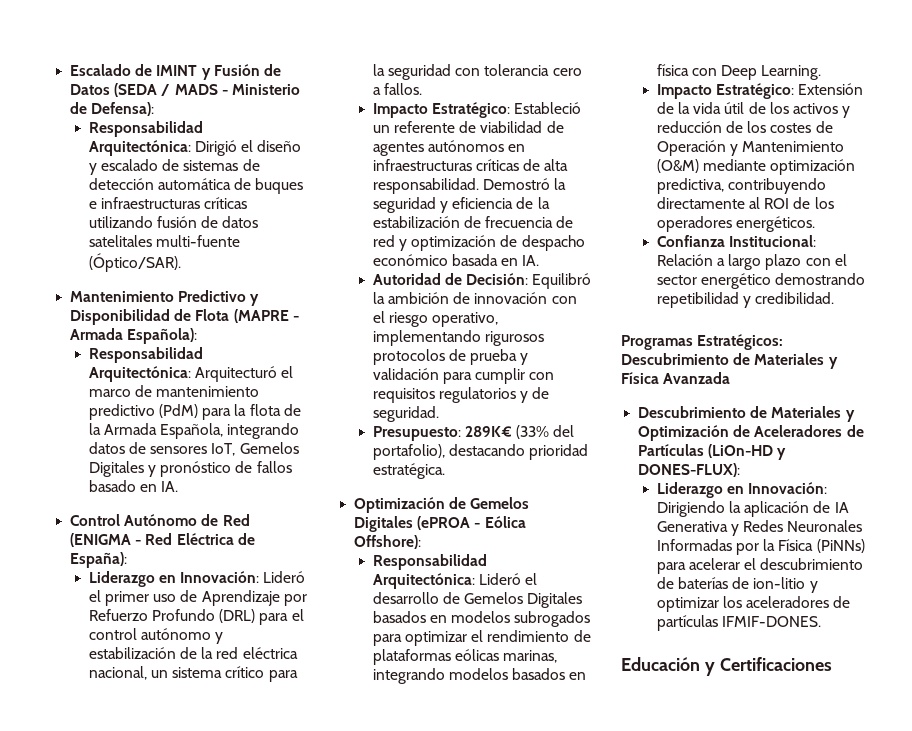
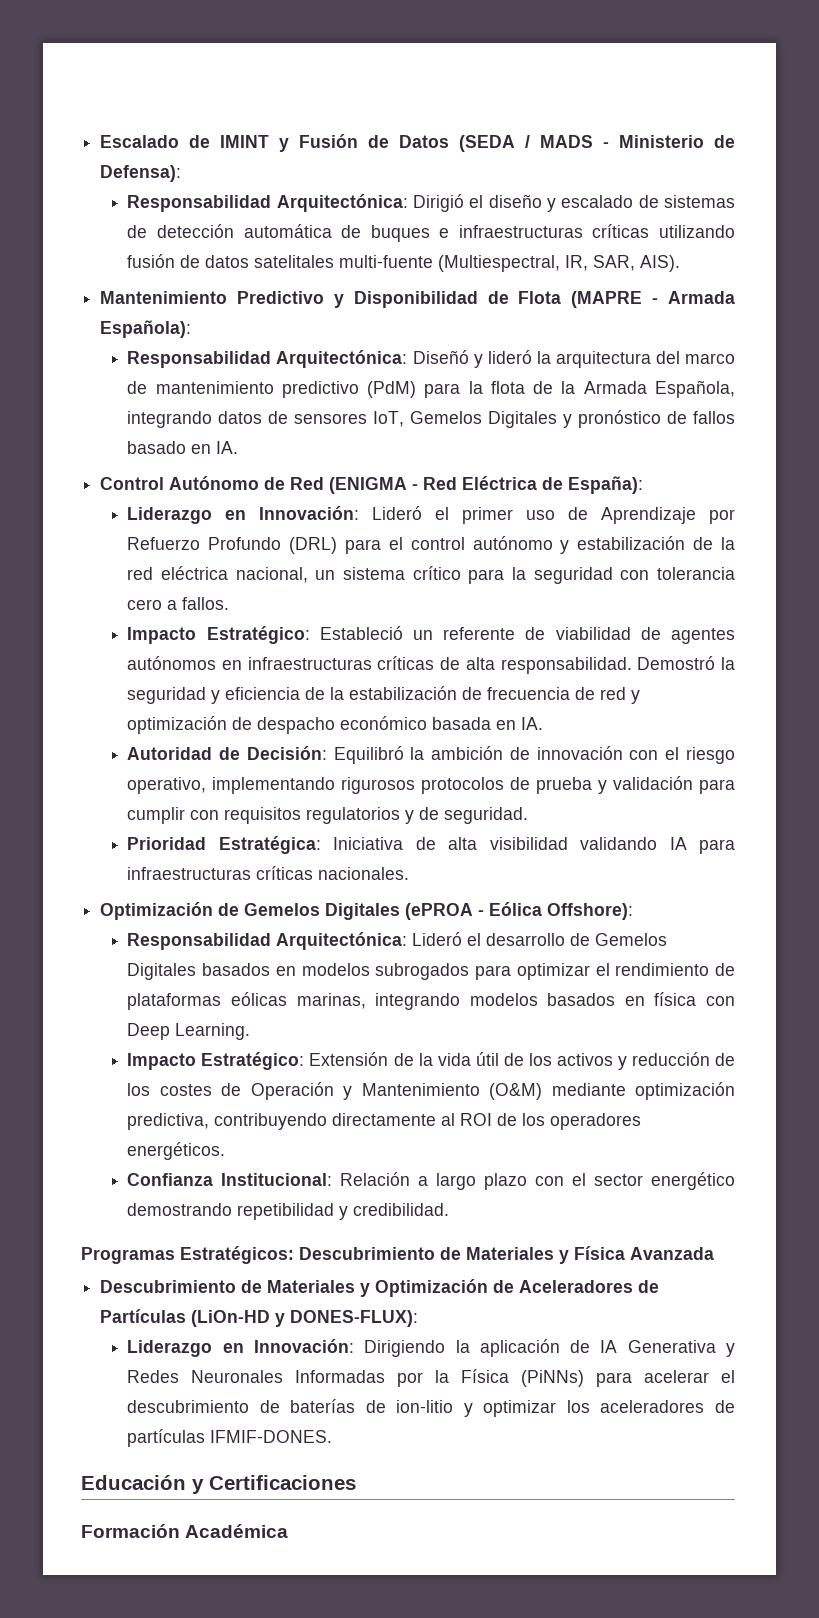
- Responsabilidad Arquitectónica: Dirigió el diseño y escalado de sistemas de detección automática de buques e infraestructuras críticas utilizando fusión de datos satelitales multi-fuente (Óptico/SAR).
+ Responsabilidad Arquitectónica: Dirigió el diseño y escalado de sistemas de detección automática de buques e infraestructuras críticas utilizando fusión de datos satelitales multi-fuente (Multiespectral, IR, SAR, AIS).
- Responsabilidad Arquitectónica: Arquitecturó el marco de mantenimiento predictivo (PdM) para la flota de la Armada Española, integrando datos de sensores IoT, Gemelos Digitales y pronóstico de fallos basado en IA.
+ Responsabilidad Arquitectónica: Diseñó y lideró la arquitectura del marco de mantenimiento predictivo (PdM) para la flota de la Armada Española, integrando datos de sensores IoT, Gemelos Digitales y pronóstico de fallos basado en IA.
- Presupuesto: 289K€ (33% del portafolio), destacando prioridad estratégica.
+ Prioridad Estratégica: Iniciativa de alta visibilidad validando IA para infraestructuras críticas nacionales.
+ Formación Académica

